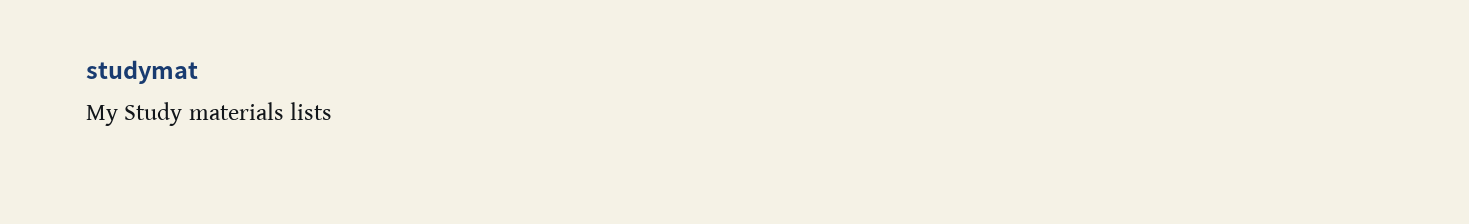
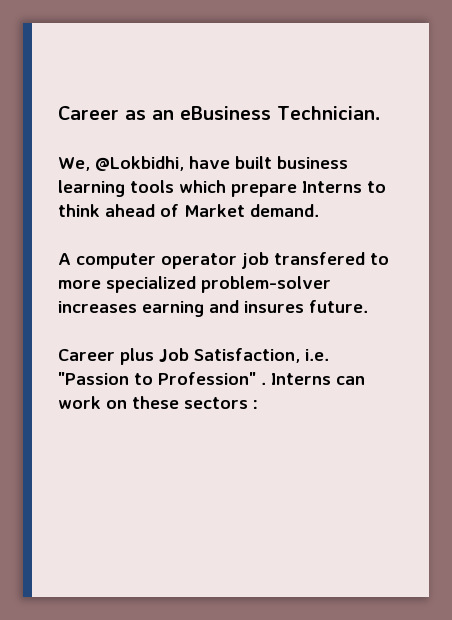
- studymat
- My Study materials lists
+ Career as an eBusiness Technician.
+ We, @Lokbidhi, have built business learning tools which prepare Interns to think ahead of Market demand.
+ A computer operator job transfered to more specialized problem-solver increases earning and insures future.
+ Career plus Job Satisfaction, i.e. "Passion to Profession" . Interns can work on these sectors :

